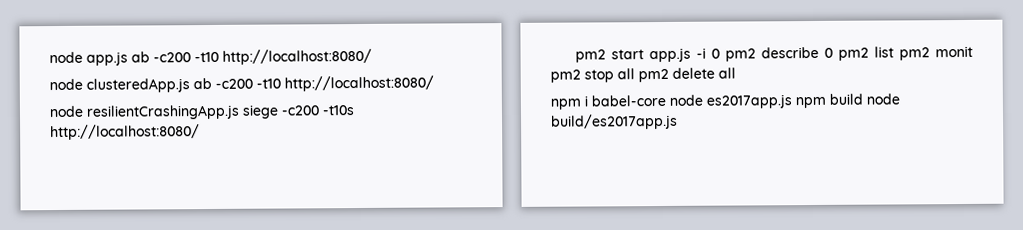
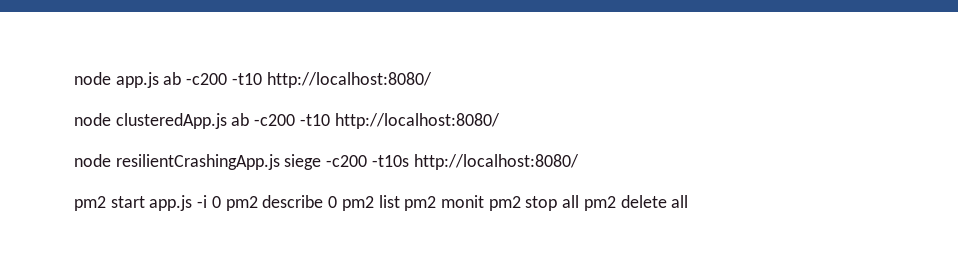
- npm i babel-core node es2017app.js npm build node build/es2017app.js

